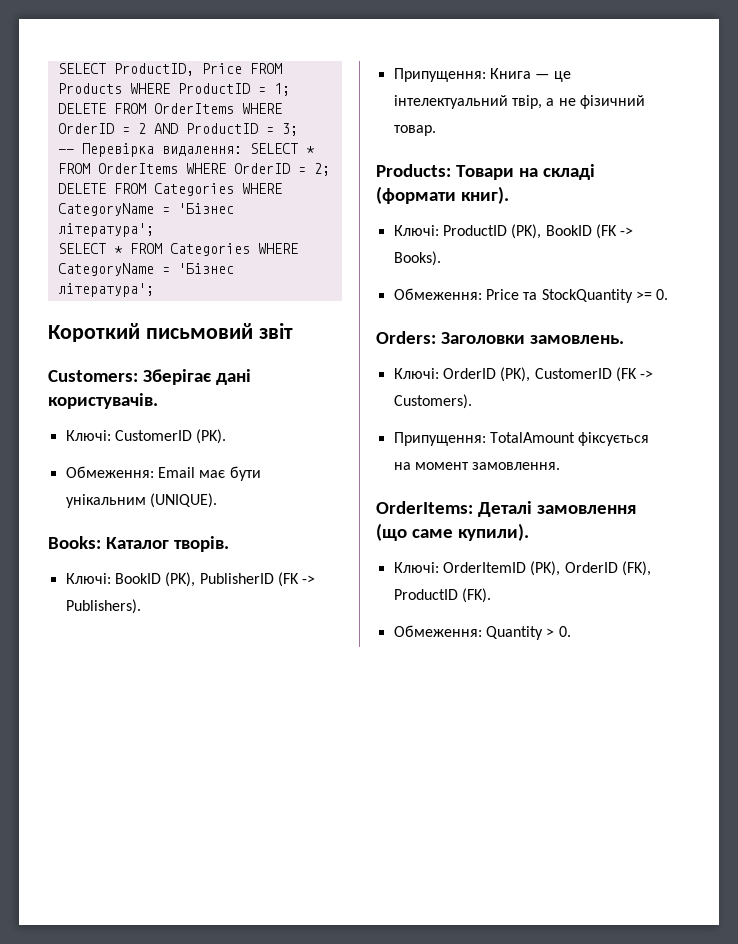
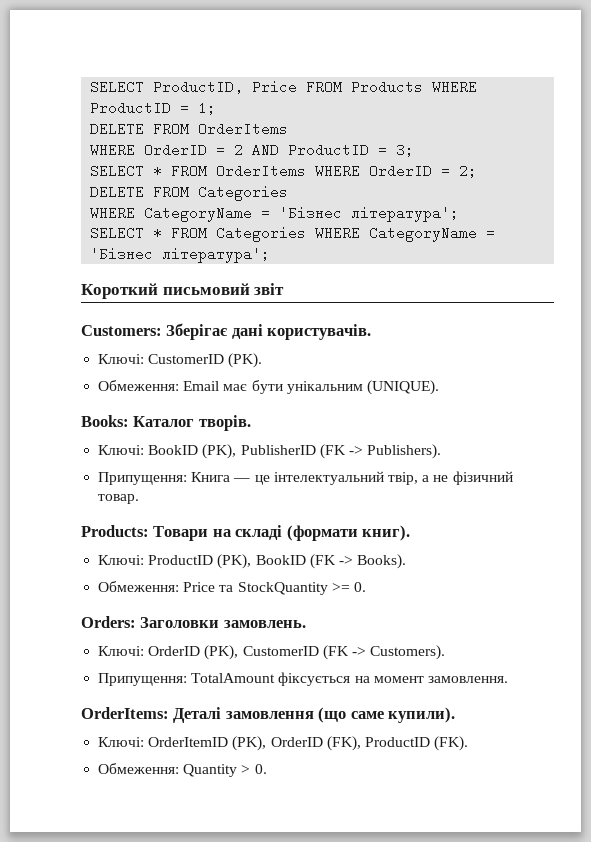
- DELETE FROM OrderItems WHERE OrderID = 2 AND ProductID = 3;
+ DELETE FROM OrderItems
+ WHERE OrderID = 2 AND ProductID = 3;
- -- Перевірка видалення: SELECT * FROM OrderItems WHERE OrderID = 2;
+ SELECT * FROM OrderItems WHERE OrderID = 2;
- DELETE FROM Categories WHERE CategoryName = 'Бізнес література';
+ DELETE FROM Categories
+ WHERE CategoryName = 'Бізнес література';

